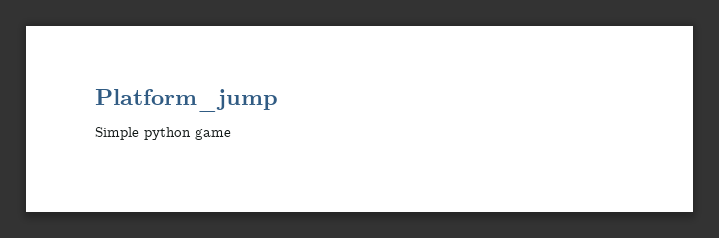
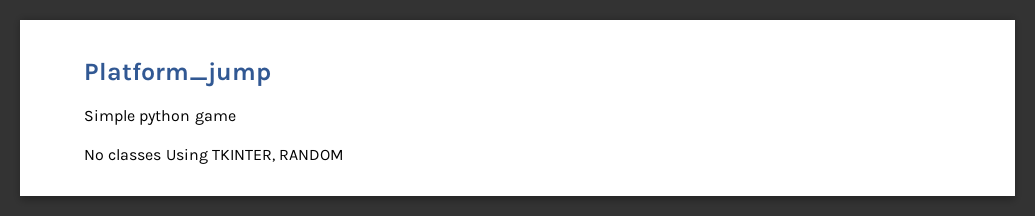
+ No classes Using TKINTER, RANDOM

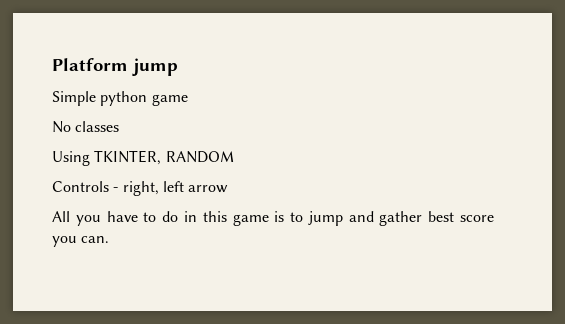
- Platform_jump
+ Platform jump
- No classes Using TKINTER, RANDOM
+ No classes
+ Using TKINTER, RANDOM
+ Controls - right, left arrow
+ All you have to do in this game is to jump and gather best score you can.

